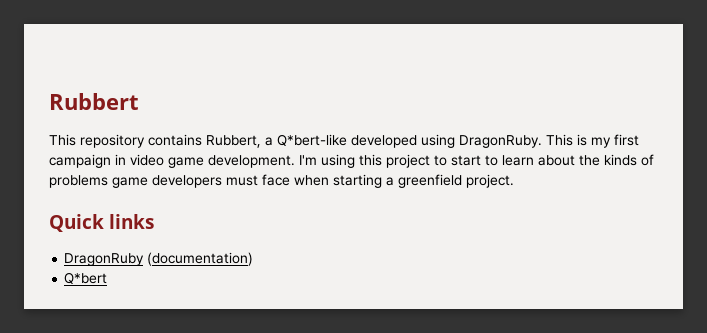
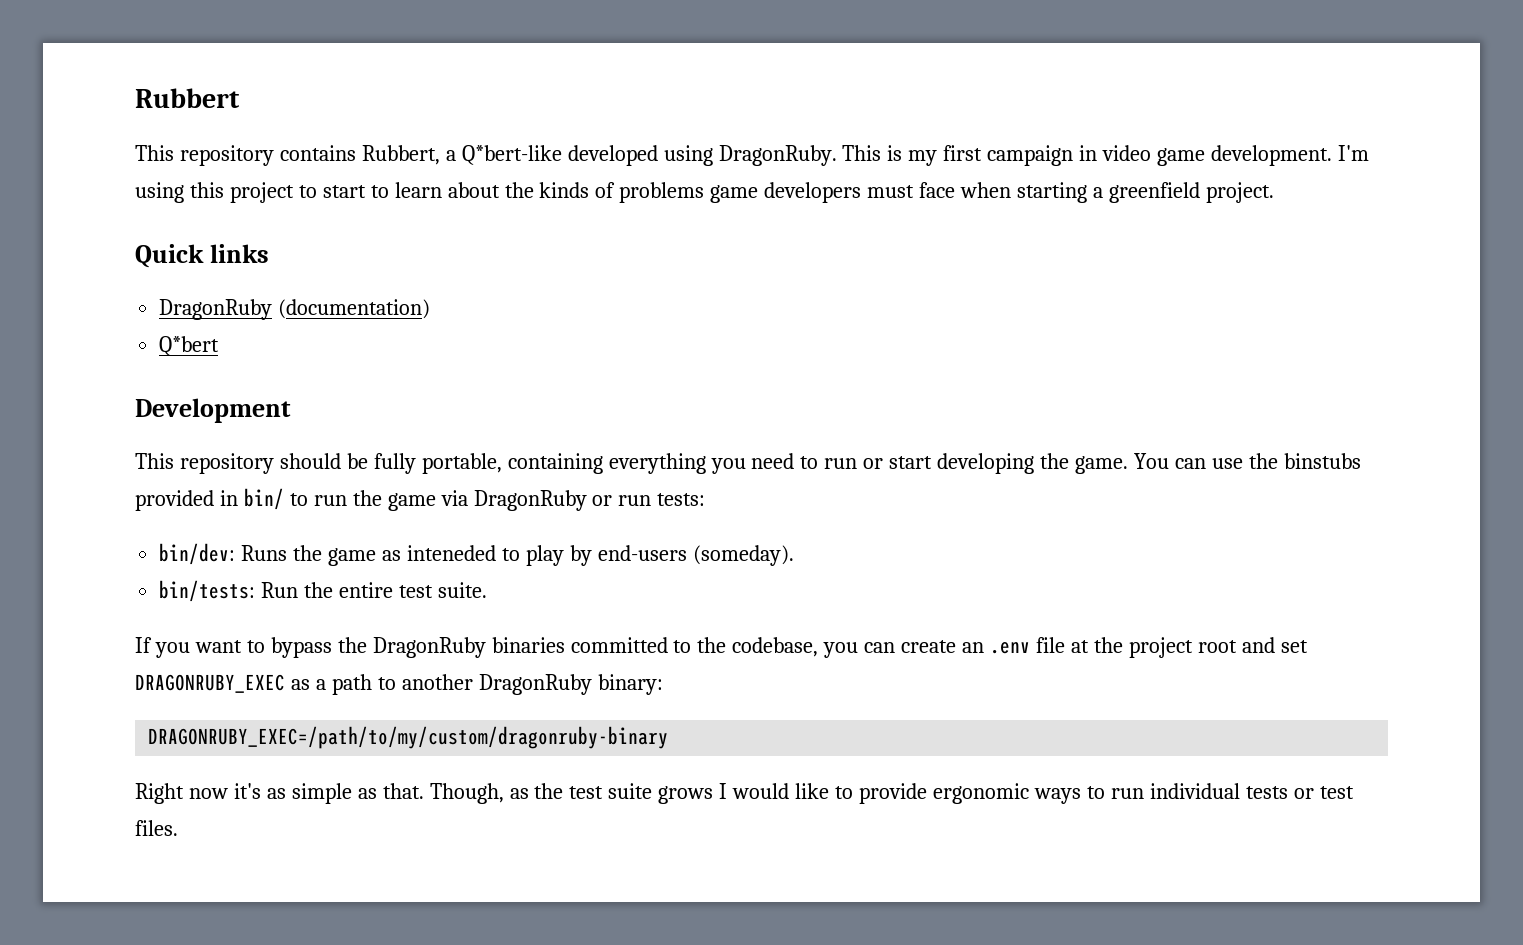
+ Development
+ This repository should be fully portable, containing everything you need to run or start developing the game. You can use the binstubs provided in bin/ to run the game via DragonRuby or run tests:
+ bin/dev: Runs the game as inteneded to play by end-users (someday).
+ bin/tests: Run the entire test suite.
+ If you want to bypass the DragonRuby binaries committed to the codebase, you can create an .env file at the project root and set DRAGONRUBY_EXEC as a path to another DragonRuby binary:
+ DRAGONRUBY_EXEC=/path/to/my/custom/dragonruby-binary
+ Right now it's as simple as that. Though, as the test suite grows I would like to provide ergonomic ways to run individual tests or test files.

